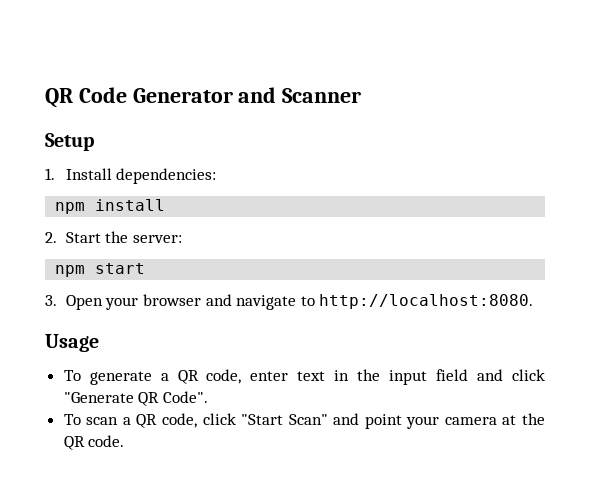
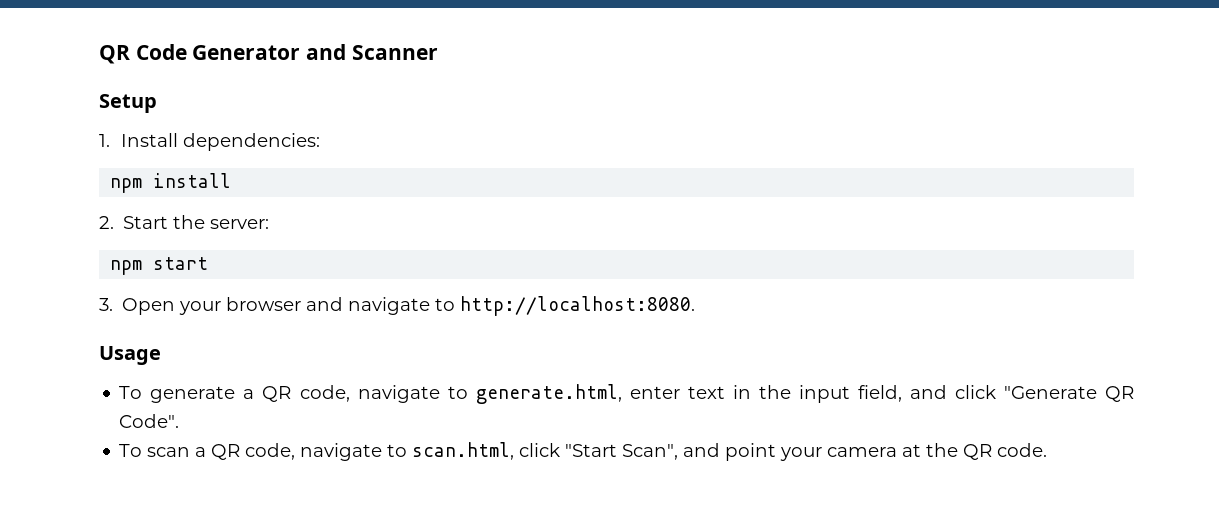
- To generate a QR code, enter text in the input field and click "Generate QR Code".
+ To generate a QR code, navigate to generate.html, enter text in the input field, and click "Generate QR Code".
- To scan a QR code, click "Start Scan" and point your camera at the QR code.
+ To scan a QR code, navigate to scan.html, click "Start Scan", and point your camera at the QR code.

